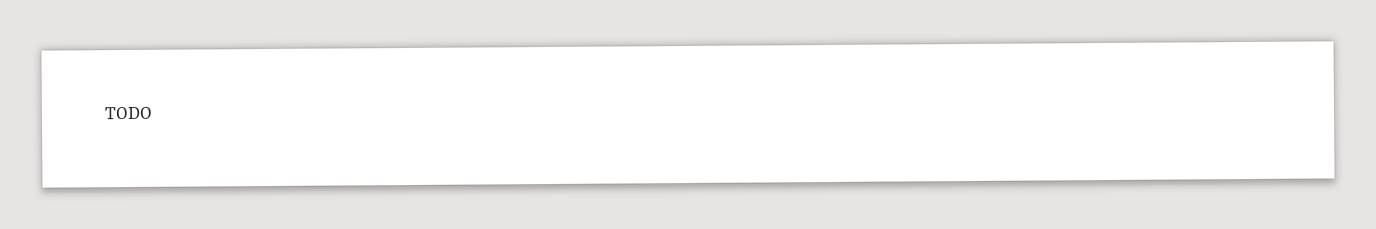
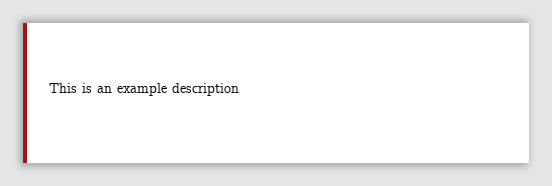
- TODO
+ This is an example description

